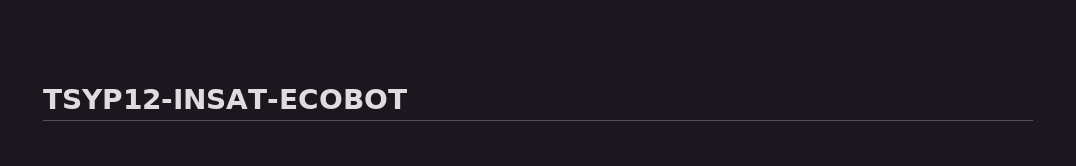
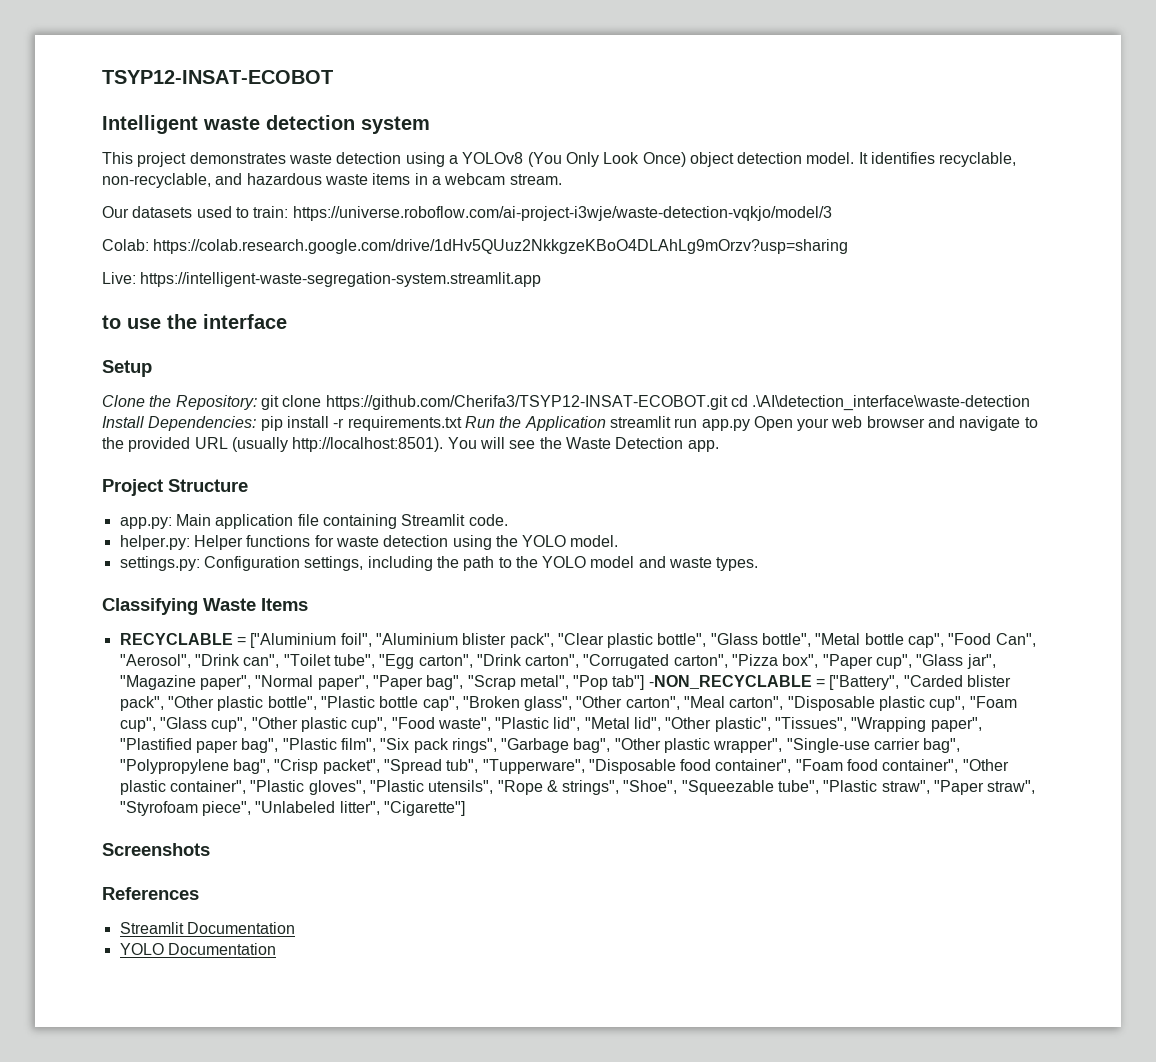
+ Intelligent waste detection system
+ This project demonstrates waste detection using a YOLOv8 (You Only Look Once) object detection model. It identifies recyclable, non-recyclable, and hazardous waste items in a webcam stream.
+ Our datasets used to train: https://universe.roboflow.com/ai-project-i3wje/waste-detection-vqkjo/model/3
+ Colab: https://colab.research.google.com/drive/1dHv5QUuz2NkkgzeKBoO4DLAhLg9mOrzv?usp=sharing
+ Live: https://intelligent-waste-segregation-system.streamlit.app
+ to use the interface
+ Setup
+ Clone the Repository: git clone https://github.com/Cherifa3/TSYP12-INSAT-ECOBOT.git cd .\AI\detection_interface\waste-detection Install Dependencies: pip install -r requirements.txt Run the Application streamlit run app.py Open your web browser and navigate to the provided URL (usually http://localhost:8501). You will see the Waste Detection app.
+ Project Structure
+ app.py: Main application file containing Streamlit code.
+ helper.py: Helper functions for waste detection using the YOLO model.
+ settings.py: Configuration settings, including the path to the YOLO model and waste types.
+ Classifying Waste Items
+ RECYCLABLE = ["Aluminium foil", "Aluminium blister pack", "Clear plastic bottle", "Glass bottle", "Metal bottle cap", "Food Can", "Aerosol", "Drink can", "Toilet tube", "Egg carton", "Drink carton", "Corrugated carton", "Pizza box", "Paper cup", "Glass jar", "Magazine paper", "Normal paper", "Paper bag", "Scrap metal", "Pop tab"] -NON_RECYCLABLE = ["Battery", "Carded blister pack", "Other plastic bottle", "Plastic bottle cap", "Broken glass", "Other carton", "Meal carton", "Disposable plastic cup", "Foam cup", "Glass cup", "Other plastic cup", "Food waste", "Plastic lid", "Metal lid", "Other plastic", "Tissues", "Wrapping paper", "Plastified paper bag", "Plastic film", "Six pack rings", "Garbage bag", "Other plastic wrapper", "Single-use carrier bag", "Polypropylene bag", "Crisp packet", "Spread tub", "Tupperware", "Disposable food container", "Foam food container", "Other plastic container", "Plastic gloves", "Plastic utensils", "Rope & strings", "Shoe", "Squeezable tube", "Plastic straw", "Paper straw", "Styrofoam piece", "Unlabeled litter", "Cigarette"]
+ Screenshots
+ References
+ Streamlit Documentation
+ YOLO Documentation

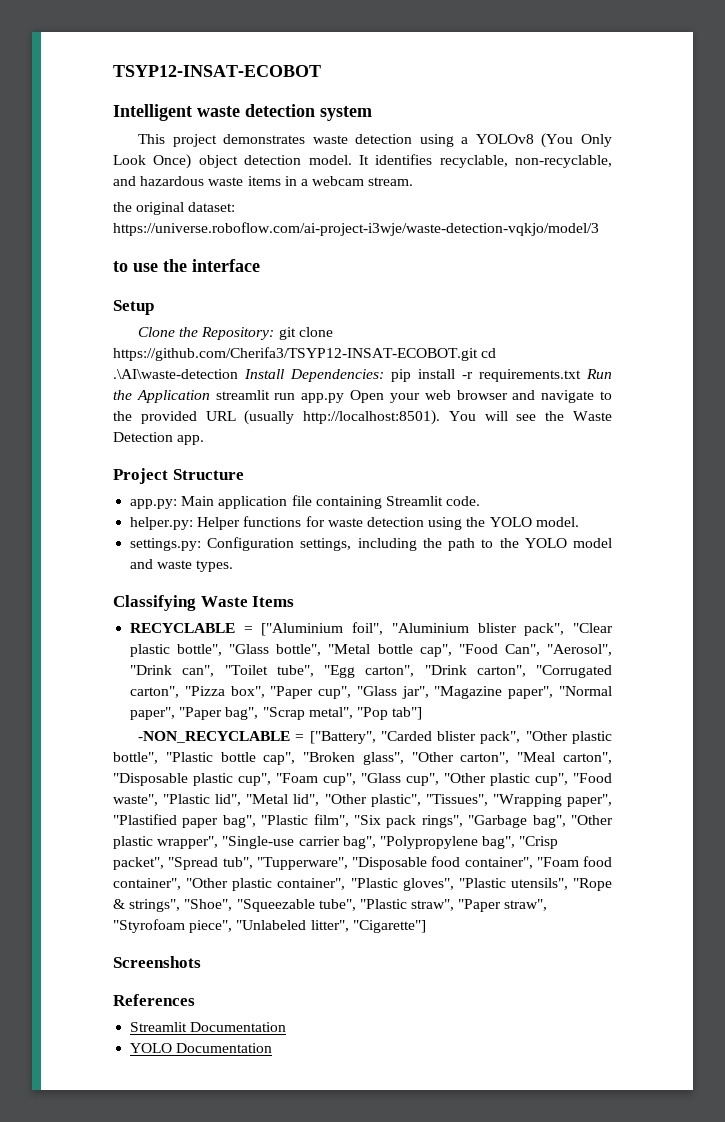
- Our datasets used to train: https://universe.roboflow.com/ai-project-i3wje/waste-detection-vqkjo/model/3
- Colab: https://colab.research.google.com/drive/1dHv5QUuz2NkkgzeKBoO4DLAhLg9mOrzv?usp=sharing
- Live: https://intelligent-waste-segregation-system.streamlit.app
+ the original dataset: https://universe.roboflow.com/ai-project-i3wje/waste-detection-vqkjo/model/3
- Clone the Repository: git clone https://github.com/Cherifa3/TSYP12-INSAT-ECOBOT.git cd .\AI\detection_interface\waste-detection Install Dependencies: pip install -r requirements.txt Run the Application streamlit run app.py Open your web browser and navigate to the provided URL (usually http://localhost:8501).
+ Clone the Repository: git clone https://github.com/Cherifa3/TSYP12-INSAT-ECOBOT.git cd .\AI\waste-detection Install Dependencies: pip install -r requirements.txt Run the Application streamlit run app.py Open your web browser and navigate to the provided URL (usually http://localhost:8501).
- RECYCLABLE = ["Aluminium foil", "Aluminium blister pack", "Clear plastic bottle", "Glass bottle", "Metal bottle cap", "Food Can", "Aerosol", "Drink can", "Toilet tube", "Egg carton", "Drink carton", "Corrugated carton", "Pizza box", "Paper cup", "Glass jar", "Magazine paper", "Normal paper", "Paper bag", "Scrap metal", "Pop tab"] -NON_RECYCLABLE = ["Battery", "Carded blister pack", "Other plastic bottle", "Plastic bottle cap", "Broken glass", "Other carton", "Meal carton", "Disposable plastic cup", "Foam cup", "Glass cup", "Other plastic cup", "Food waste", "Plastic lid", "Metal lid", "Other plastic", "Tissues", "Wrapping paper", "Plastified paper bag", "Plastic film", "Six pack rings", "Garbage bag", "Other plastic wrapper", "Single-use carrier bag", "Polypropylene bag", "Crisp packet", "Spread tub", "Tupperware", "Disposable food container", "Foam food container", "Other plastic container", "Plastic gloves", "Plastic utensils", "Rope & strings", "Shoe", "Squeezable tube", "Plastic straw", "Paper straw", "Styrofoam piece", "Unlabeled litter", "Cigarette"]
+ RECYCLABLE = ["Aluminium foil", "Aluminium blister pack", "Clear plastic bottle", "Glass bottle", "Metal bottle cap", "Food Can", "Aerosol", "Drink can", "Toilet tube", "Egg carton", "Drink carton", "Corrugated carton", "Pizza box", "Paper cup", "Glass jar", "Magazine paper", "Normal paper", "Paper bag", "Scrap metal", "Pop tab"]
+ -NON_RECYCLABLE = ["Battery", "Carded blister pack", "Other plastic bottle", "Plastic bottle cap", "Broken glass", "Other carton", "Meal carton", "Disposable plastic cup", "Foam cup", "Glass cup", "Other plastic cup", "Food waste", "Plastic lid", "Metal lid", "Other plastic", "Tissues", "Wrapping paper", "Plastified paper bag", "Plastic film", "Six pack rings", "Garbage bag", "Other plastic wrapper", "Single-use carrier bag", "Polypropylene bag", "Crisp packet", "Spread tub", "Tupperware", "Disposable food container", "Foam food container", "Other plastic container", "Plastic gloves", "Plastic utensils", "Rope & strings", "Shoe", "Squeezable tube", "Plastic straw", "Paper straw", "Styrofoam piece", "Unlabeled litter", "Cigarette"]

